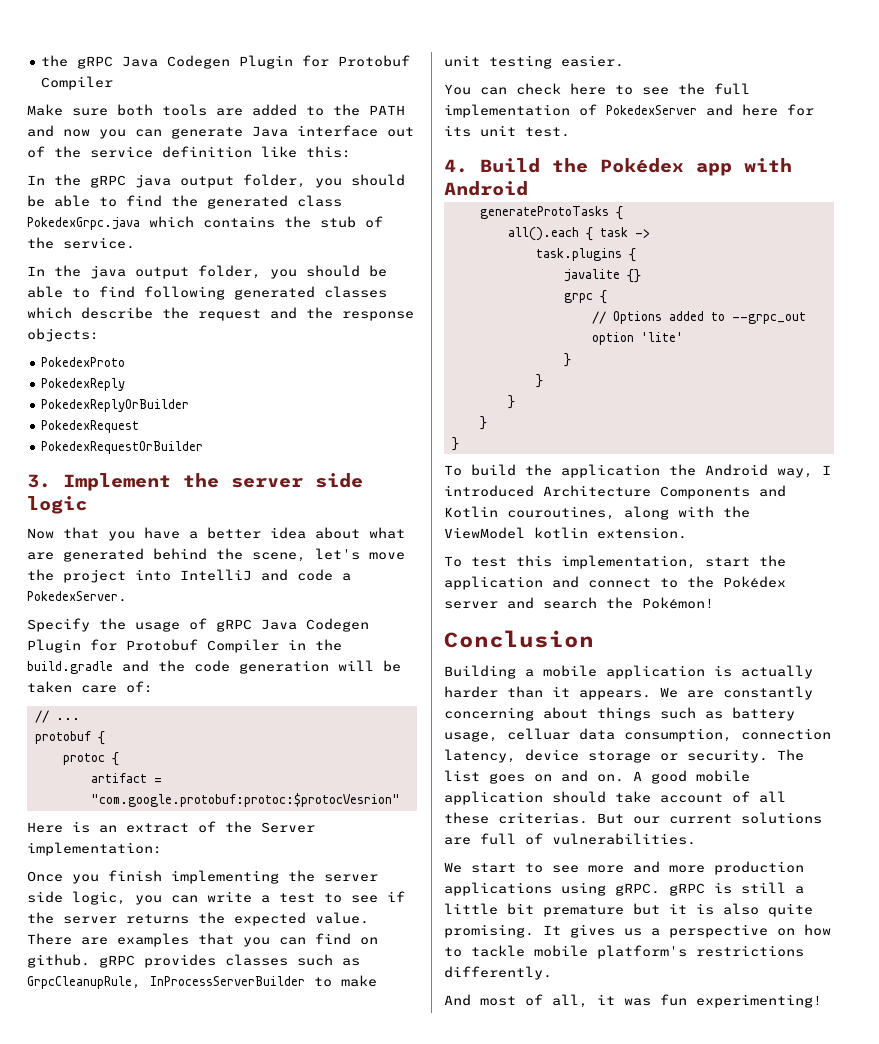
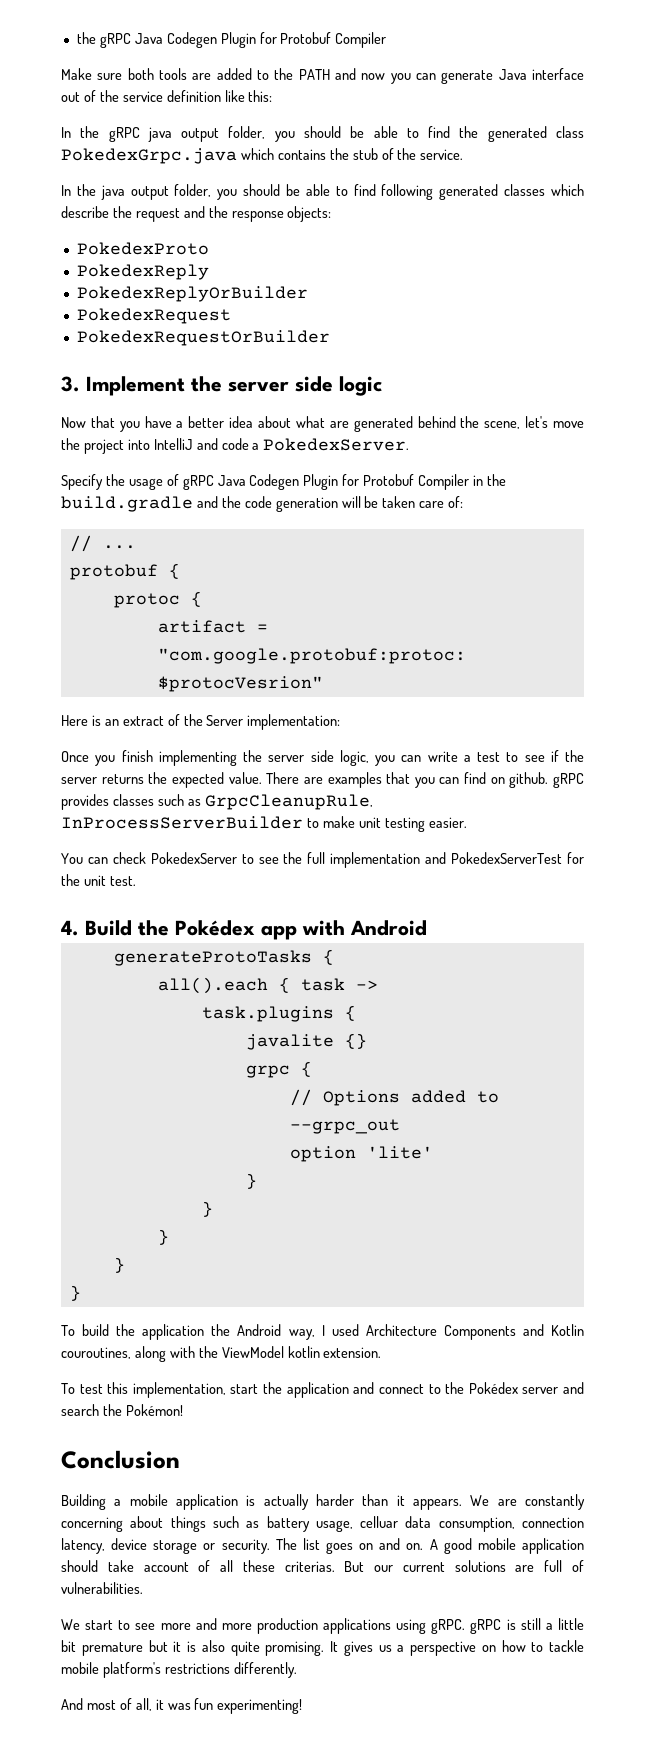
- You can check here to see the full implementation of PokedexServer and here for its unit test.
+ You can check PokedexServer to see the full implementation and PokedexServerTest for the unit test.
- To build the application the Android way, I introduced Architecture Components and Kotlin couroutines, along with the ViewModel kotlin extension.
+ To build the application the Android way, I used Architecture Components and Kotlin couroutines, along with the ViewModel kotlin extension.

